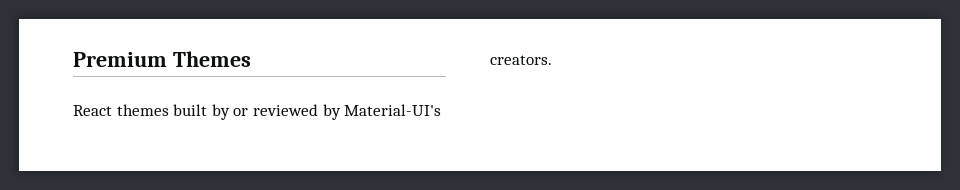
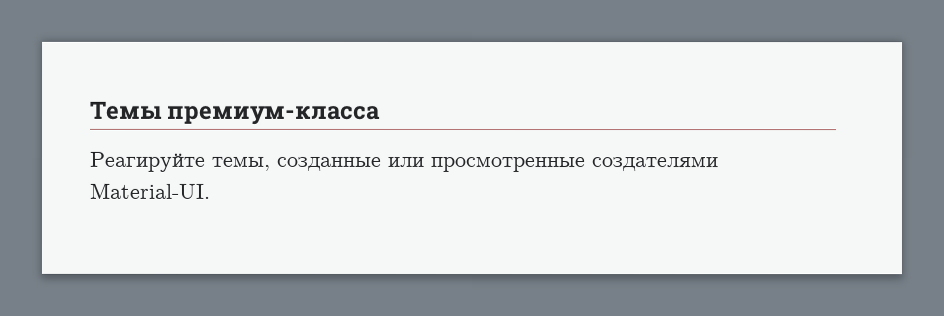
- Premium Themes
- React themes built by or reviewed by Material-UI's creators.
+ Темы премиум-класса
+ Реагируйте темы, созданные или просмотренные создателями Material-UI.

